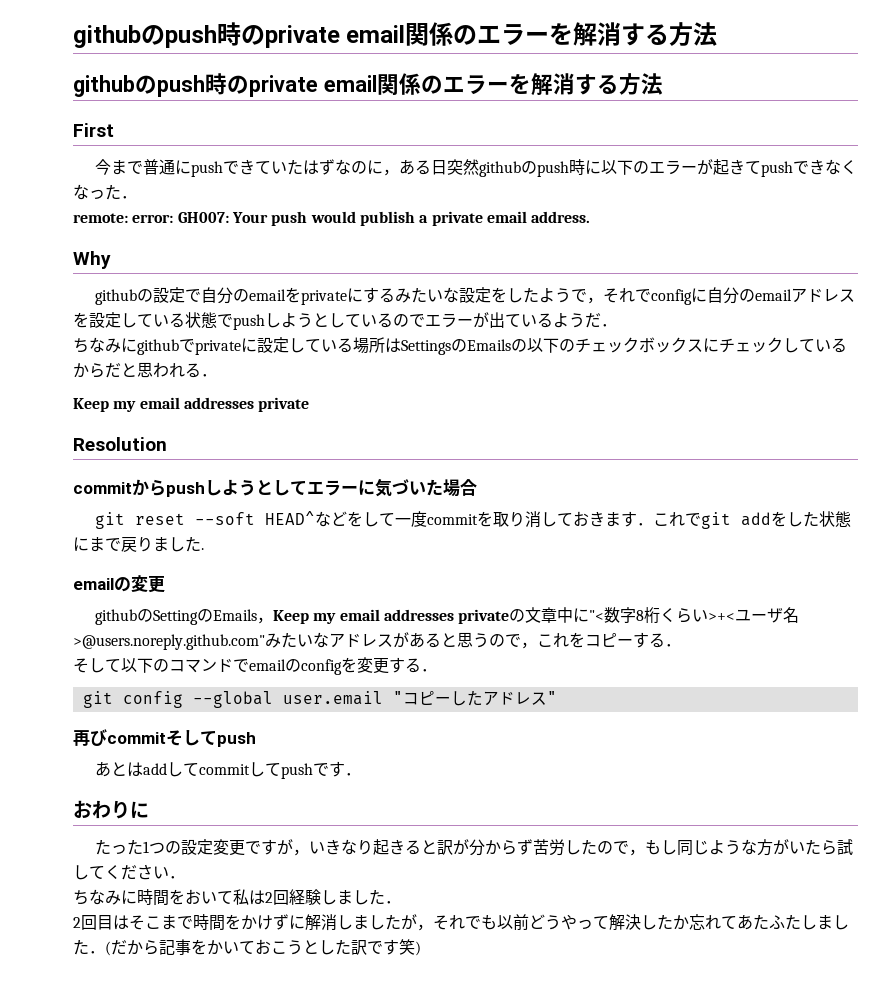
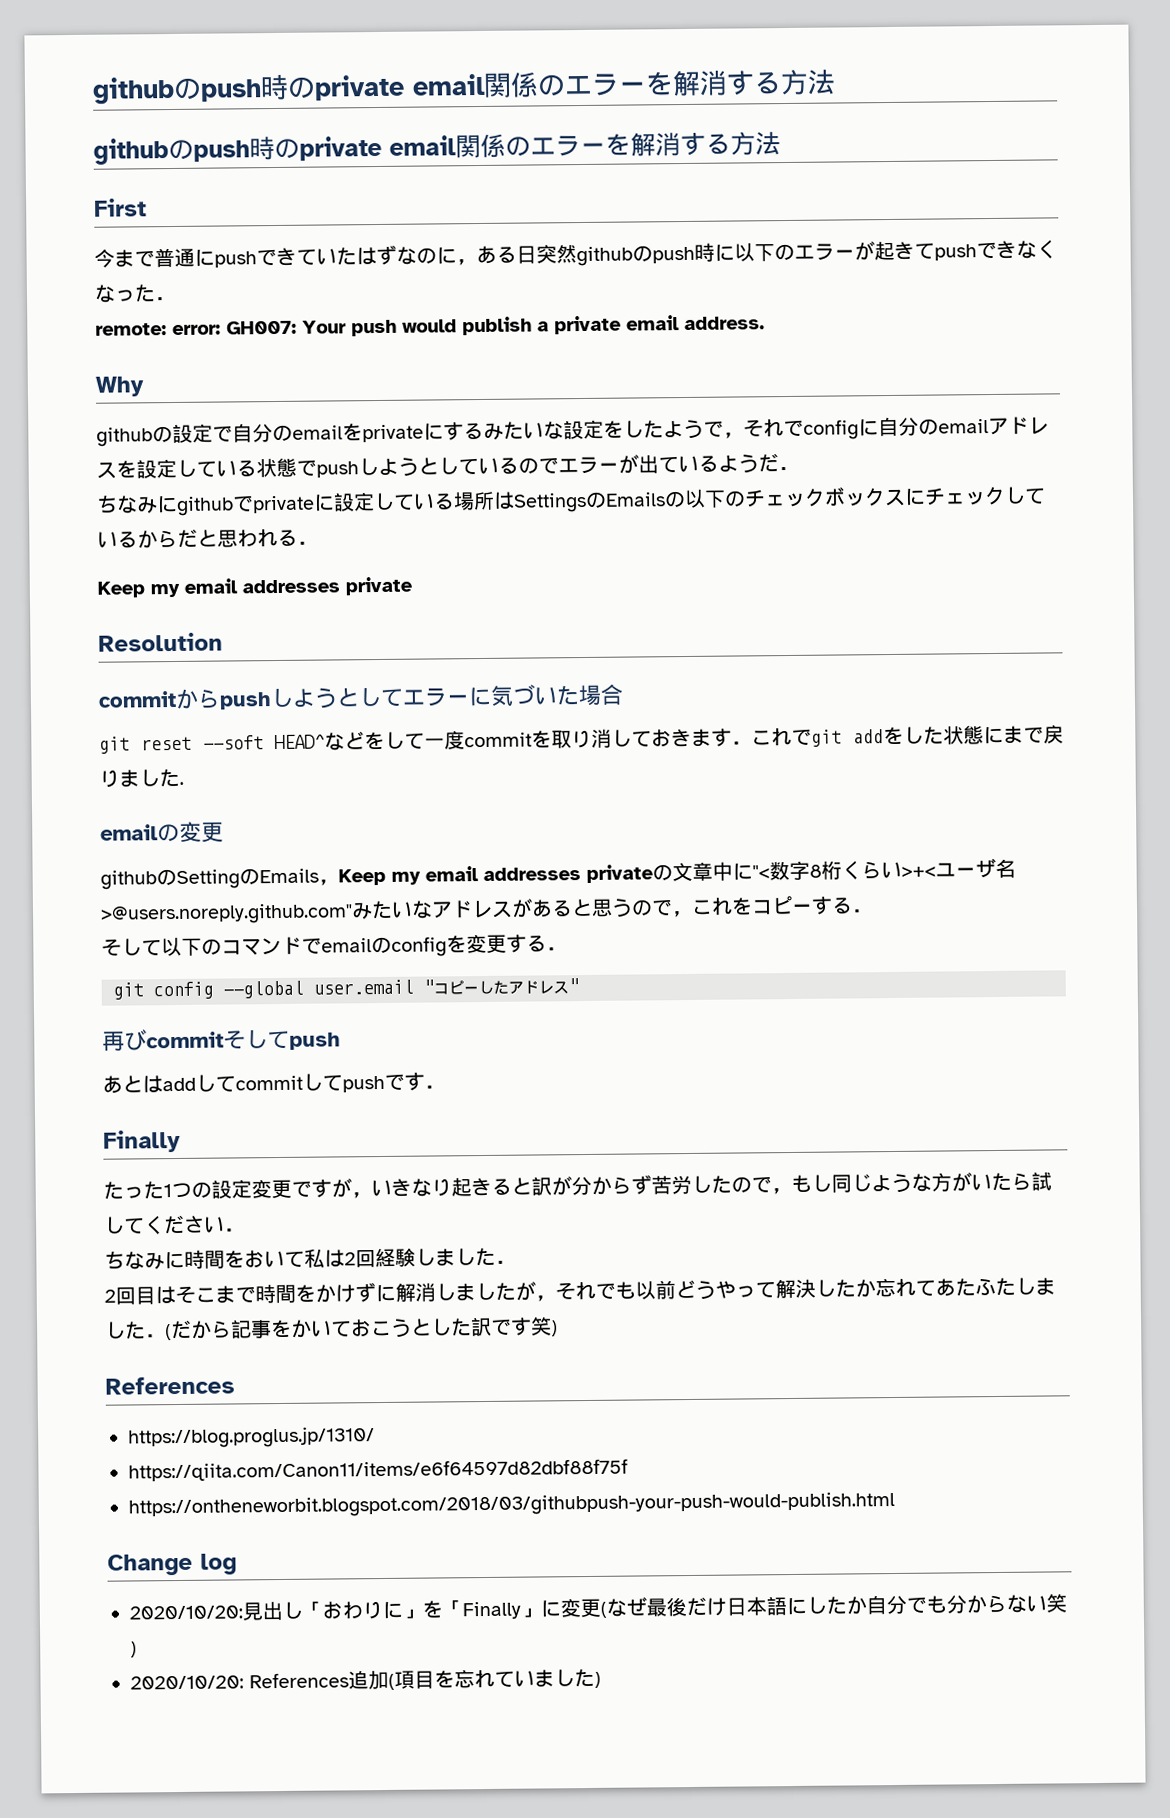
  あとはaddしてcommitしてpushです．
- おわりに
+ Finally
  2回目はそこまで時間をかけずに解消しましたが，それでも以前どうやって解決したか忘れてあたふたしました．(だから記事をかいておこうとした訳です笑)
+ References
+ https://blog.proglus.jp/1310/
+ https://qiita.com/Canon11/items/e6f64597d82dbf88f75f
+ https://ontheneworbit.blogspot.com/2018/03/githubpush-your-push-would-publish.html
+ Change log
+ 2020/10/20:見出し「おわりに」を「Finally」に変更(なぜ最後だけ日本語にしたか自分でも分からない笑)
+ 2020/10/20: References追加(項目を忘れていました)

